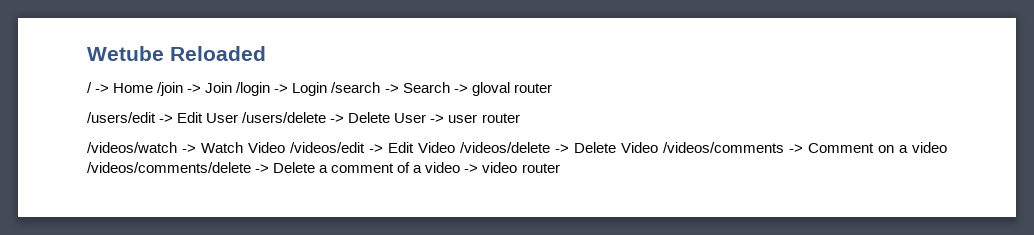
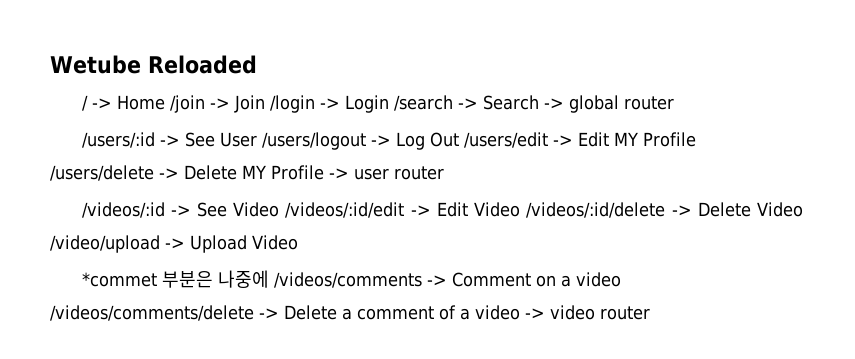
- / -> Home /join -> Join /login -> Login /search -> Search -> gloval router
- /users/edit -> Edit User /users/delete -> Delete User -> user router
+ / -> Home /join -> Join /login -> Login /search -> Search -> global router
+ /users/:id -> See User /users/logout -> Log Out /users/edit -> Edit MY Profile /users/delete -> Delete MY Profile -> user router
- /videos/watch -> Watch Video /videos/edit -> Edit Video /videos/delete -> Delete Video /videos/comments -> Comment on a video /videos/comments/delete -> Delete a comment of a video -> video router
+ /videos/:id -> See Video /videos/:id/edit -> Edit Video /videos/:id/delete -> Delete Video /video/upload -> Upload Video
+ *commet 부분은 나중에 /videos/comments -> Comment on a video /videos/comments/delete -> Delete a comment of a video -> video router

